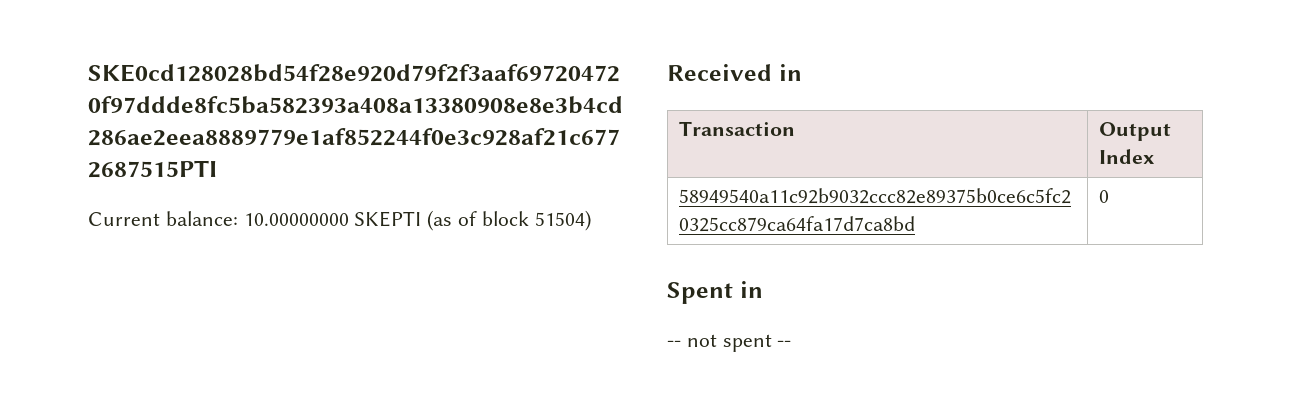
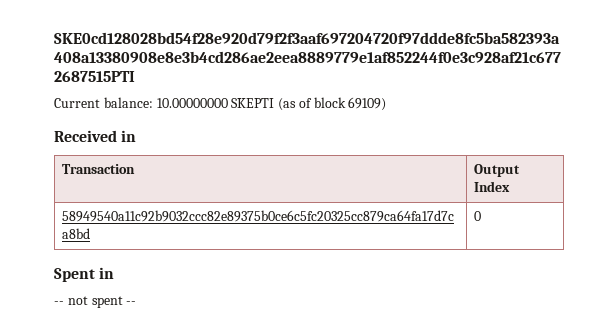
- Current balance: 10.00000000 SKEPTI (as of block 51504)
+ Current balance: 10.00000000 SKEPTI (as of block 69109)

